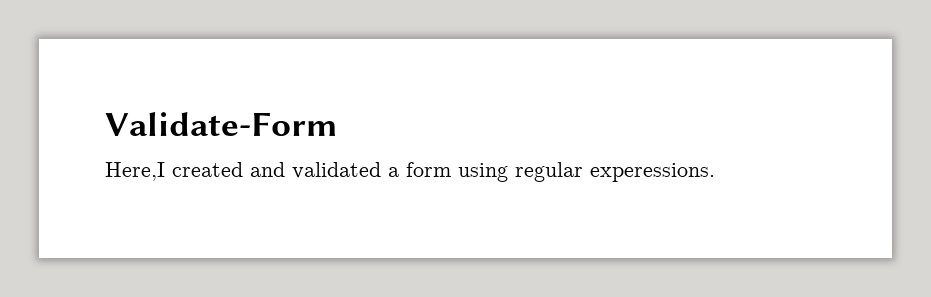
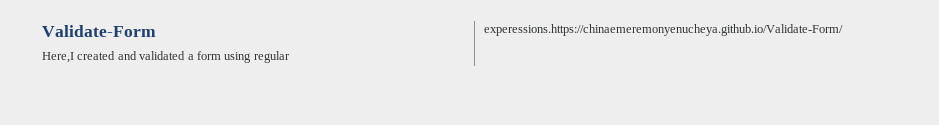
- Here,I created and validated a form using regular experessions.
+ Here,I created and validated a form using regular experessions.https://chinaemeremonyenucheya.github.io/Validate-Form/

